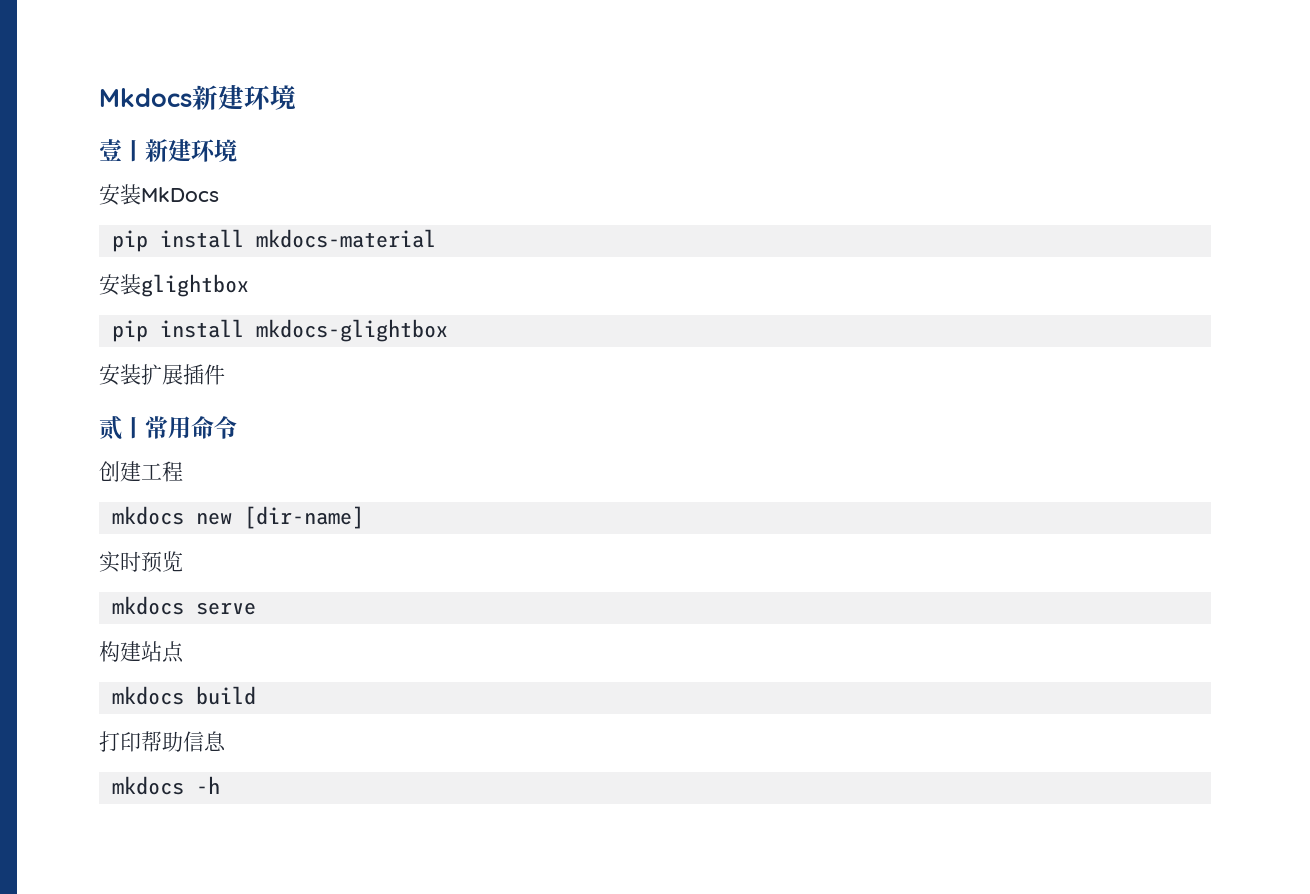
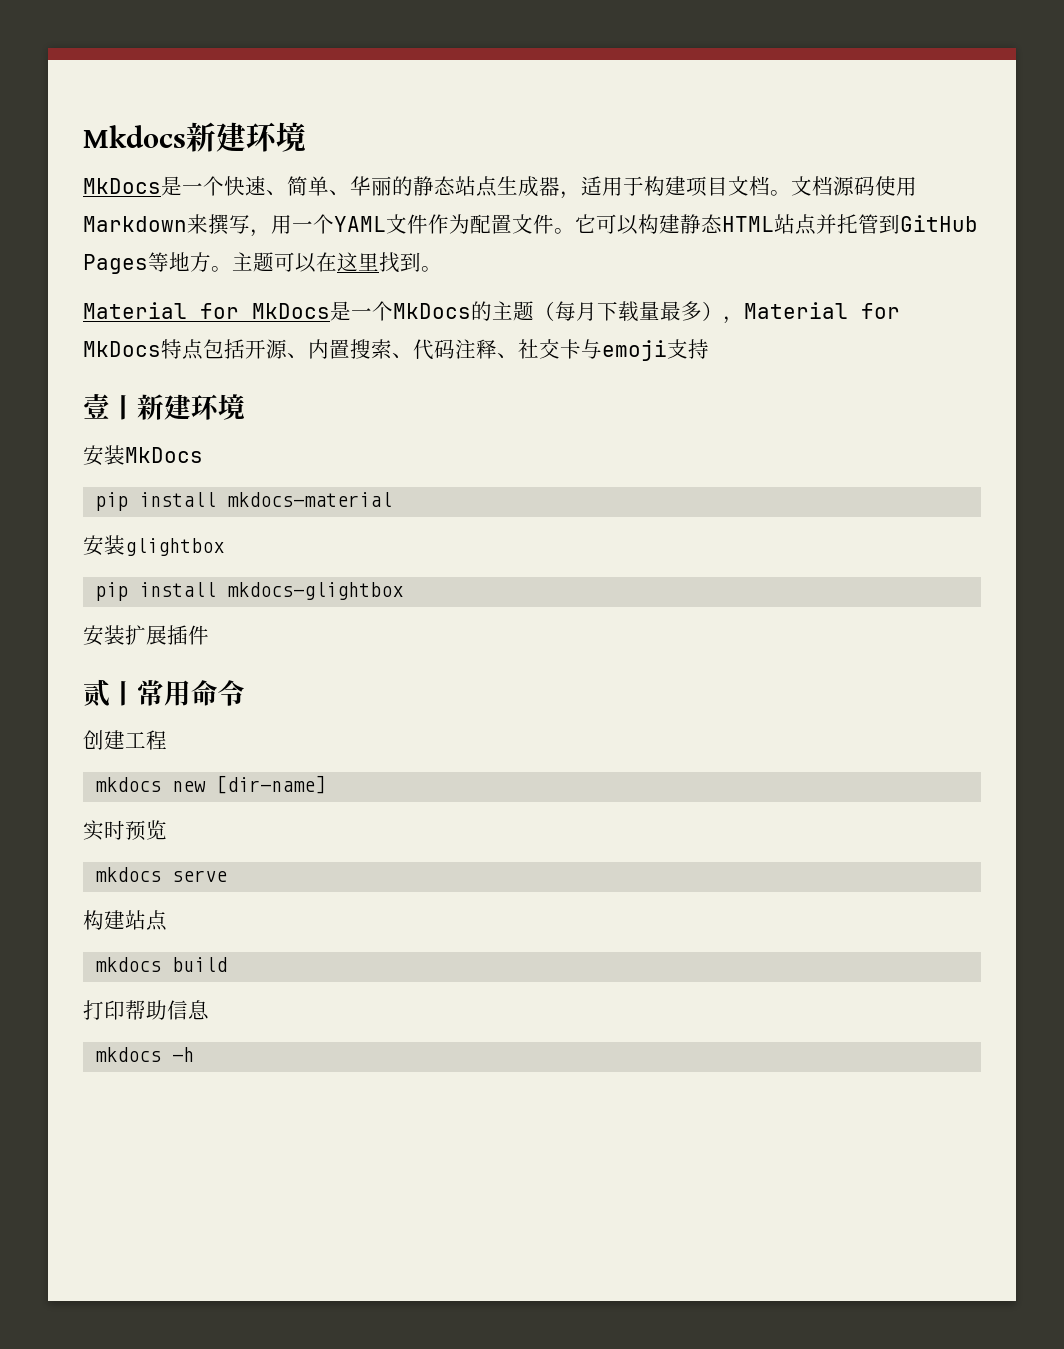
+ MkDocs是一个快速、简单、华丽的静态站点生成器，适用于构建项目文档。文档源码使用Markdown来撰写，用一个YAML文件作为配置文件。它可以构建静态HTML站点并托管到GitHub Pages等地方。主题可以在这里找到。
+ Material for MkDocs是一个MkDocs的主题（每月下载量最多），Material for MkDocs特点包括开源、内置搜索、代码注释、社交卡与emoji支持

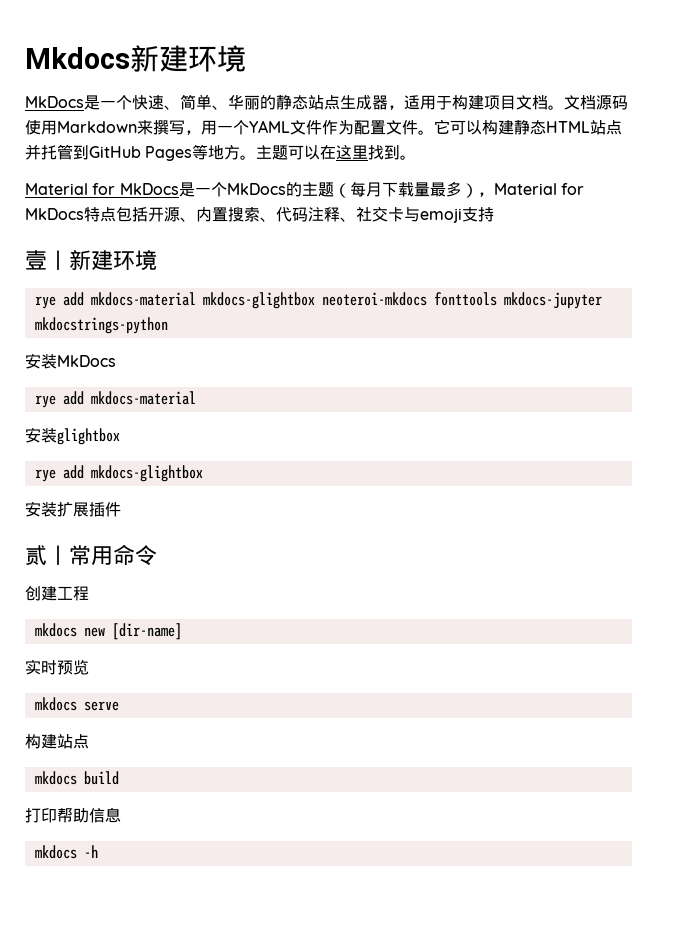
+ rye add mkdocs-material mkdocs-glightbox neoteroi-mkdocs fonttools mkdocs-jupyter mkdocstrings-python
  安装MkDocs
- pip install mkdocs-material
+ rye add mkdocs-material
- pip install mkdocs-glightbox
+ rye add mkdocs-glightbox

